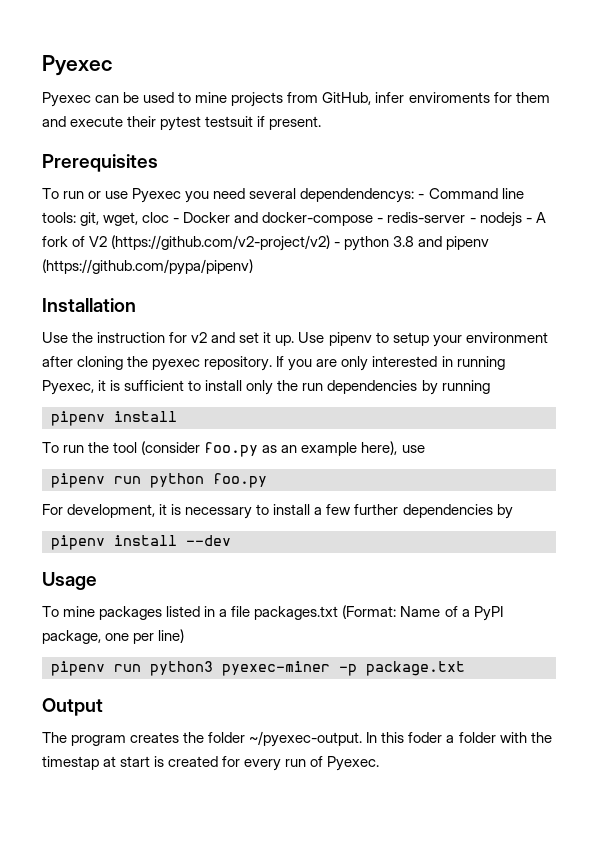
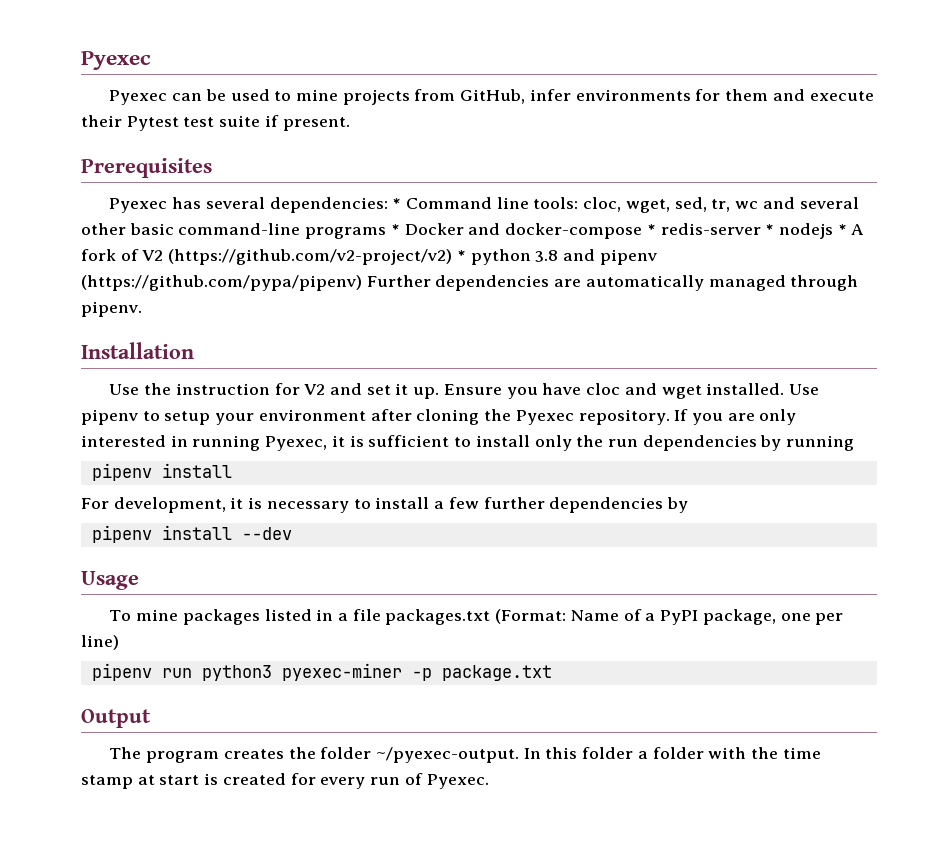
- Pyexec can be used to mine projects from GitHub, infer enviroments for them and execute their pytest testsuit if present.
+ Pyexec can be used to mine projects from GitHub, infer environments for them and execute their Pytest test suite if present.
- To run or use Pyexec you need several dependendencys: - Command line tools: git, wget, cloc - Docker and docker-compose - redis-server - nodejs - A fork of V2 (https://github.com/v2-project/v2) - python 3.8 and pipenv (https://github.com/pypa/pipenv)
+ Pyexec has several dependencies: * Command line tools: cloc, wget, sed, tr, wc and several other basic command-line programs * Docker and docker-compose * redis-server * nodejs * A fork of V2 (https://github.com/v2-project/v2) * python 3.8 and pipenv (https://github.com/pypa/pipenv) Further dependencies are automatically managed through pipenv.
- Use the instruction for v2 and set it up.
+ Use the instruction for V2 and set it up.
+ Ensure you have cloc and wget installed.
- Use pipenv to setup your environment after cloning the pyexec repository.
+ Use pipenv to setup your environment after cloning the Pyexec repository.
- To run the tool (consider foo.py as an example here), use
- pipenv run python foo.py
- In this foder a folder with the timestap at start is created for every run of Pyexec.
+ In this folder a folder with the time stamp at start is created for every run of Pyexec.

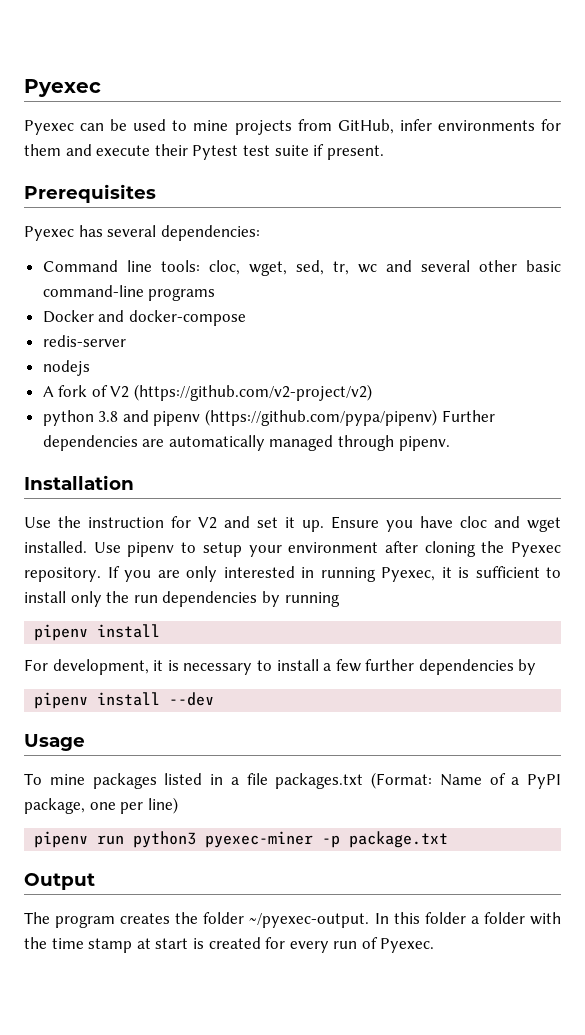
- Pyexec has several dependencies: * Command line tools: cloc, wget, sed, tr, wc and several other basic command-line programs * Docker and docker-compose * redis-server * nodejs * A fork of V2 (https://github.com/v2-project/v2) * python 3.8 and pipenv (https://github.com/pypa/pipenv) Further dependencies are automatically managed through pipenv.
+ Pyexec has several dependencies:
+ Command line tools: cloc, wget, sed, tr, wc and several other basic command-line programs
+ Docker and docker-compose
+ redis-server
+ nodejs
+ A fork of V2 (https://github.com/v2-project/v2)
+ python 3.8 and pipenv (https://github.com/pypa/pipenv) Further dependencies are automatically managed through pipenv.

